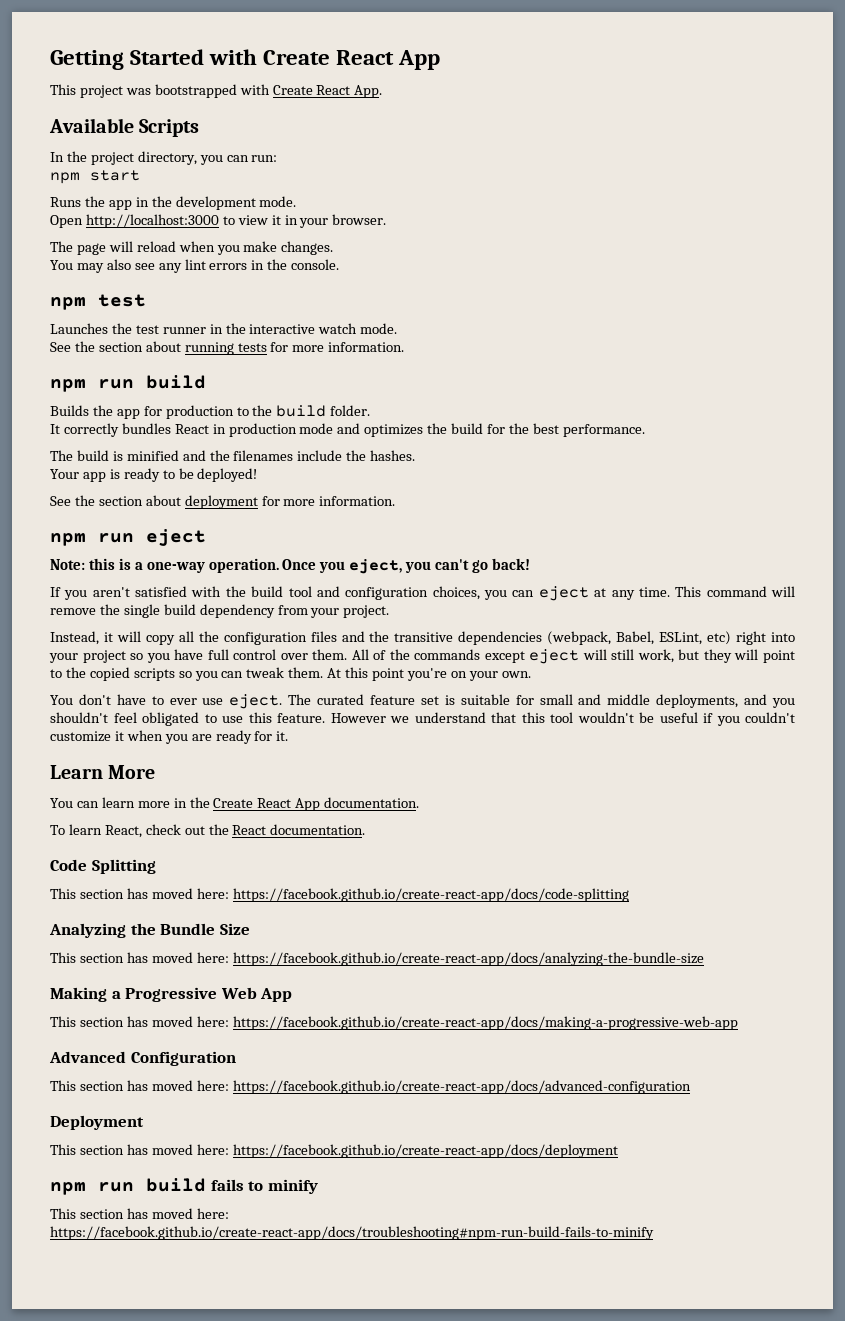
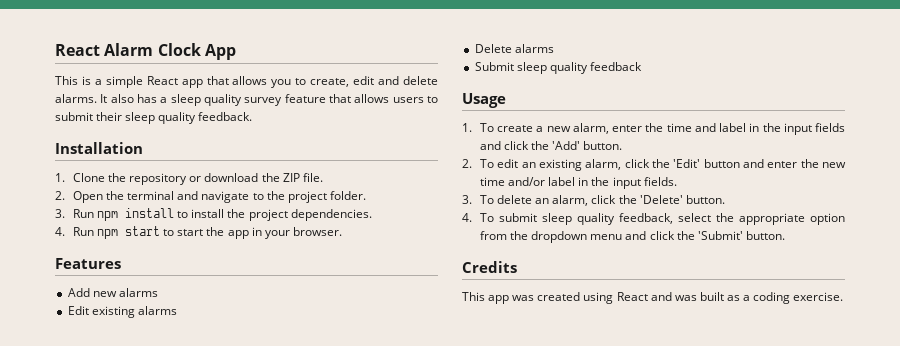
- Getting Started with Create React App
- This project was bootstrapped with Create React App.
- Available Scripts
- In the project directory, you can run:
- npm start
- Runs the app in the development mode.
- Open http://localhost:3000 to view it in your browser.
- The page will reload when you make changes.
- You may also see any lint errors in the console.
- npm test
- Launches the test runner in the interactive watch mode.
- See the section about running tests for more information.
- npm run build
- Builds the app for production to the build folder.
- It correctly bundles React in production mode and optimizes the build for the best performance.
- The build is minified and the filenames include the hashes.
- Your app is ready to be deployed!
- See the section about deployment for more information.
- npm run eject
- Note: this is a one-way operation. Once you eject, you can't go back!
- If you aren't satisfied with the build tool and configuration choices, you can eject at any time. This command will remove the single build dependency from your project.
- Instead, it will copy all the configuration files and the transitive dependencies (webpack, Babel, ESLint, etc) right into your project so you have full control over them. All of the commands except eject will still work, but they will point to the copied scripts so you can tweak them. At this point you're on your own.
- You don't have to ever use eject. The curated feature set is suitable for small and middle deployments, and you shouldn't feel obligated to use this feature. However we understand that this tool wouldn't be useful if you couldn't customize it when you are ready for it.
- Learn More
- You can learn more in the Create React App documentation.
- To learn React, check out the React documentation.
- Code Splitting
- This section has moved here: https://facebook.github.io/create-react-app/docs/code-splitting
- Analyzing the Bundle Size
- This section has moved here: https://facebook.github.io/create-react-app/docs/analyzing-the-bundle-size
- Making a Progressive Web App
- This section has moved here: https://facebook.github.io/create-react-app/docs/making-a-progressive-web-app
- Advanced Configuration
- This section has moved here: https://facebook.github.io/create-react-app/docs/advanced-configuration
- Deployment
- This section has moved here: https://facebook.github.io/create-react-app/docs/deployment
- npm run build fails to minify
- This section has moved here: https://facebook.github.io/create-react-app/docs/troubleshooting#npm-run-build-fails-to-minify
+ React Alarm Clock App
+ This is a simple React app that allows you to create, edit and delete alarms. It also has a sleep quality survey feature that allows users to submit their sleep quality feedback.
+ Installation
+ 1. Clone the repository or download the ZIP file.
+ 2. Open the terminal and navigate to the project folder.
+ 3. Run npm install to install the project dependencies.
+ 4. Run npm start to start the app in your browser.
+ Features
+ Add new alarms
+ Edit existing alarms
+ Delete alarms
+ Submit sleep quality feedback
+ Usage
+ 1. To create a new alarm, enter the time and label in the input fields and click the 'Add' button.
+ 2. To edit an existing alarm, click the 'Edit' button and enter the new time and/or label in the input fields.
+ 3. To delete an alarm, click the 'Delete' button.
+ 4. To submit sleep quality feedback, select the appropriate option from the dropdown menu and click the 'Submit' button.
+ Credits
+ This app was created using React and was built as a coding exercise.

